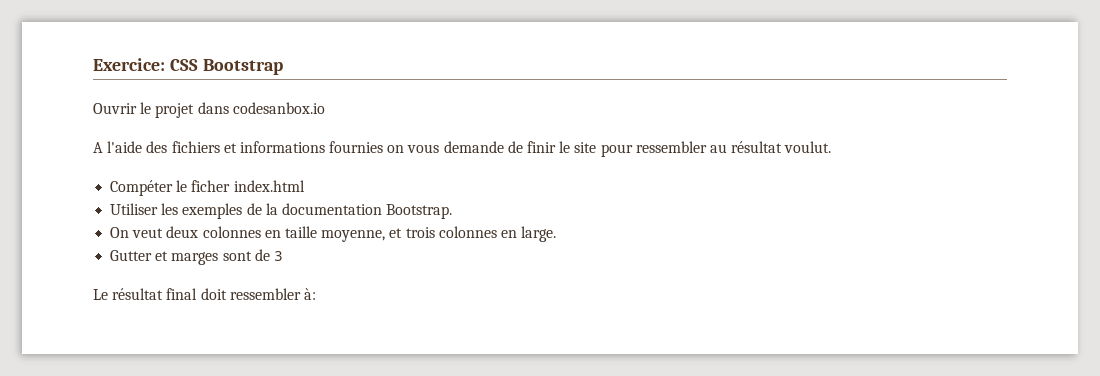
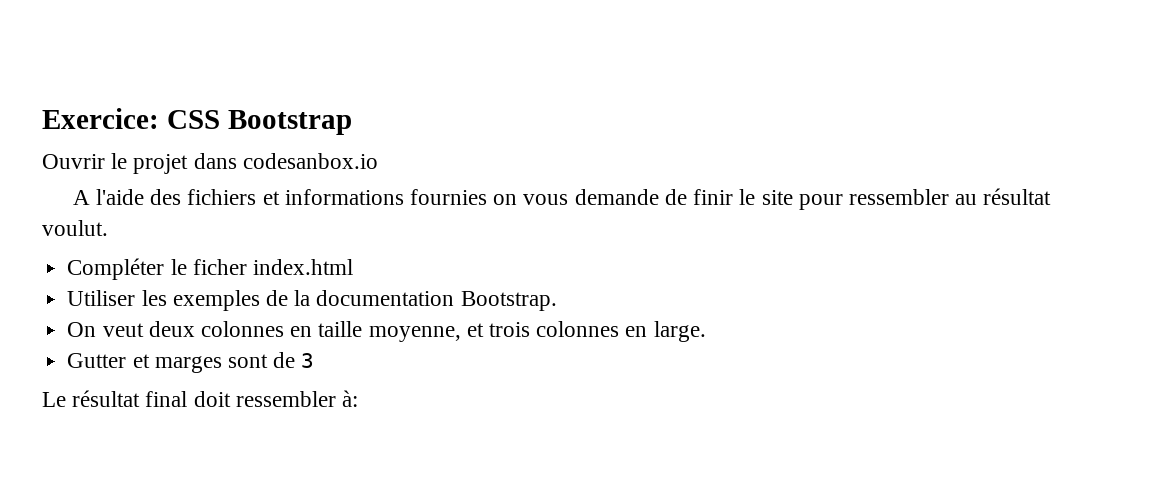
- Compéter le ficher index.html
+ Compléter le ficher index.html

